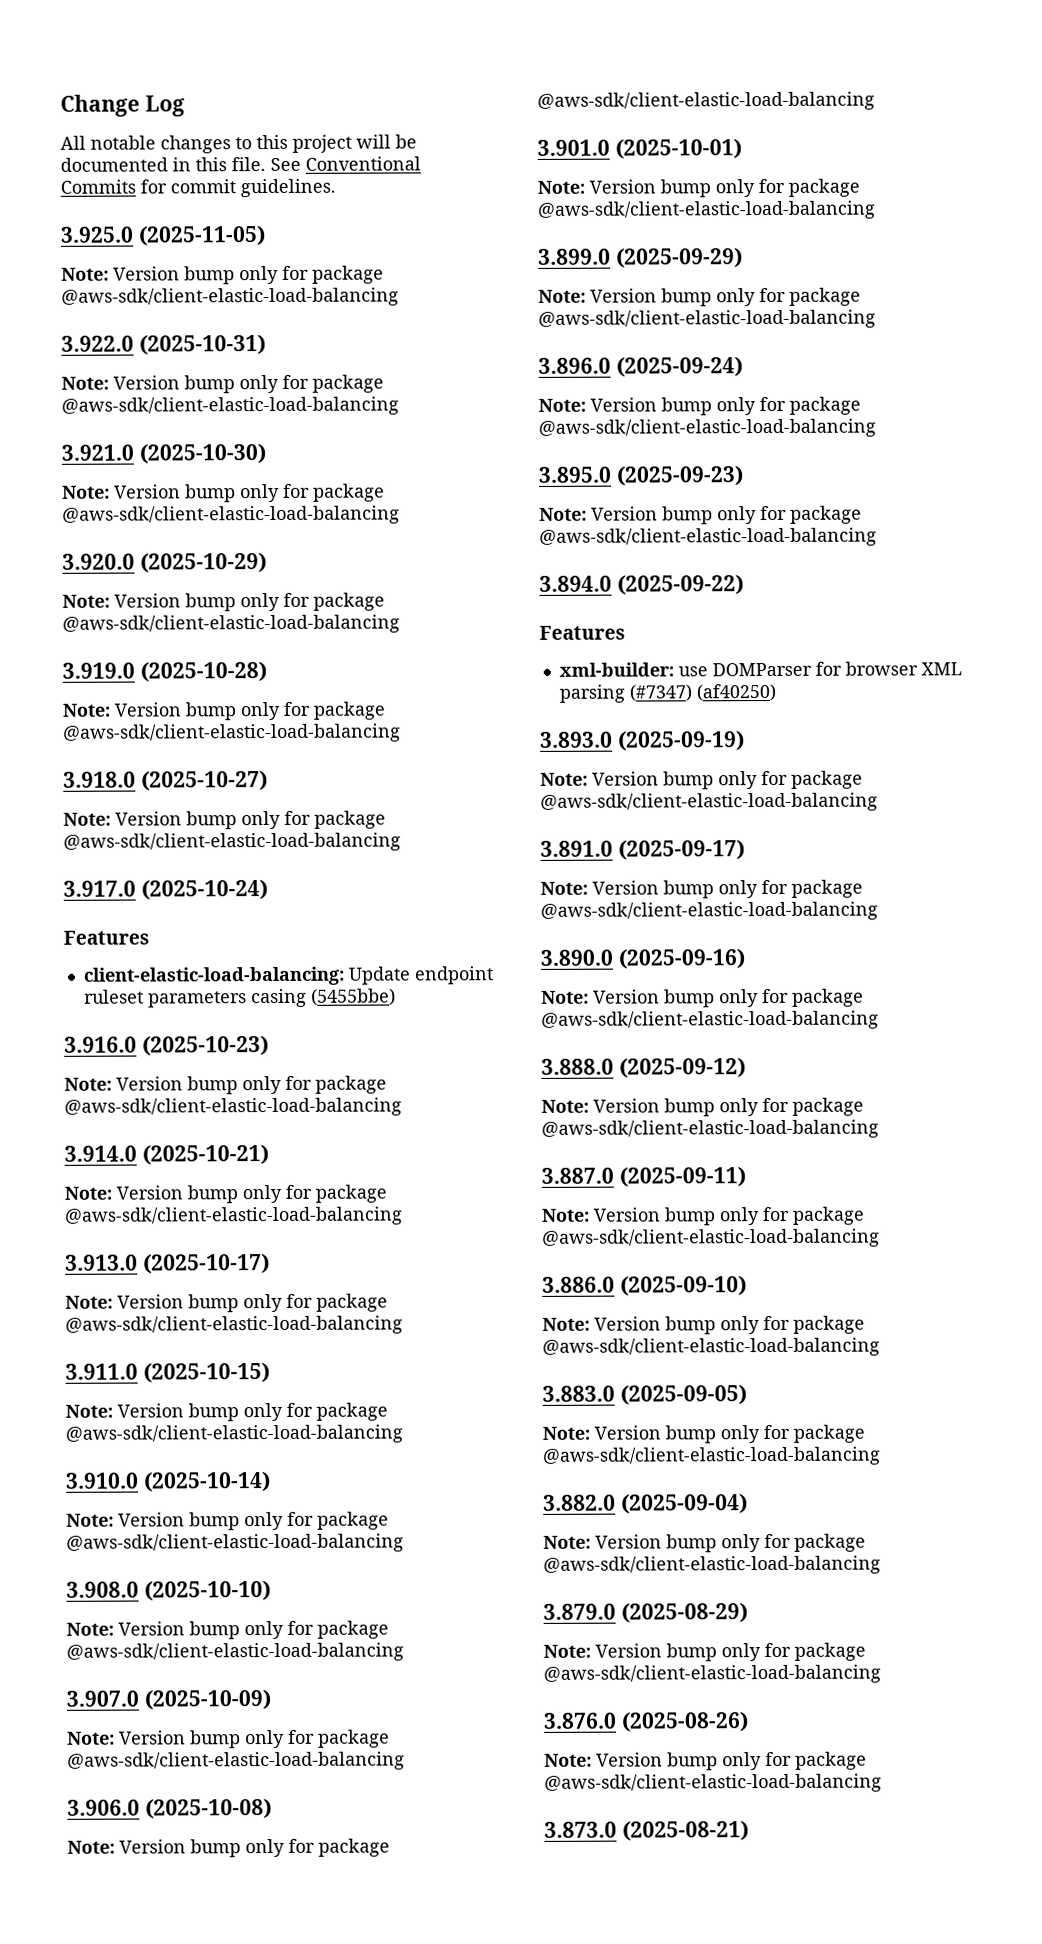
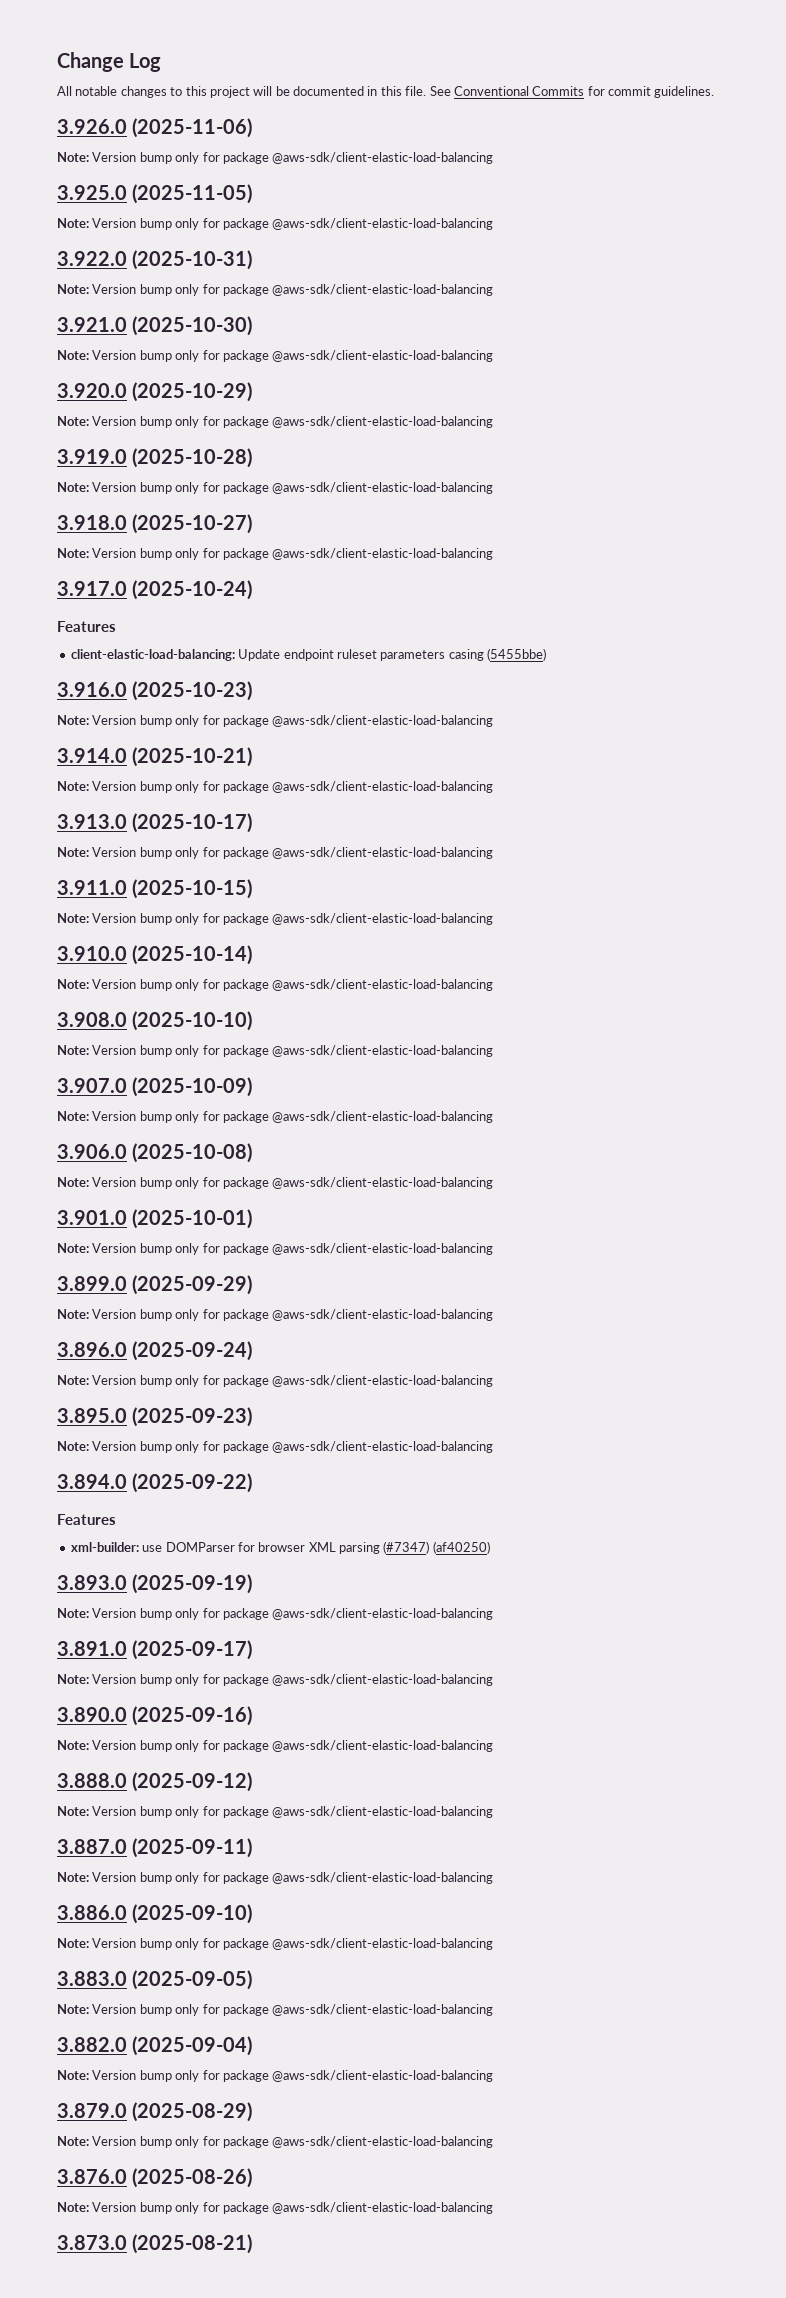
+ 3.926.0 (2025-11-06)
+ Note: Version bump only for package @aws-sdk/client-elastic-load-balancing

